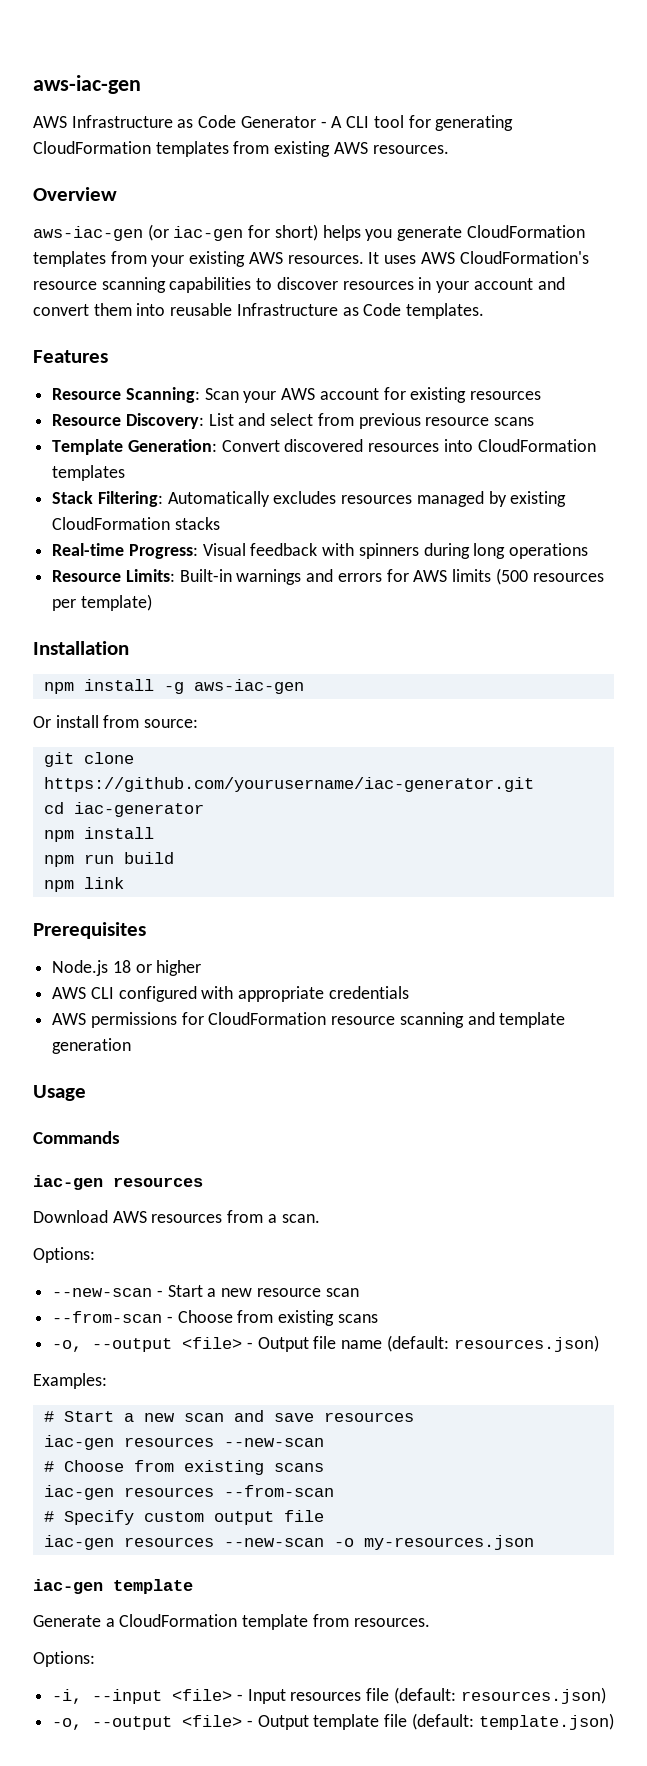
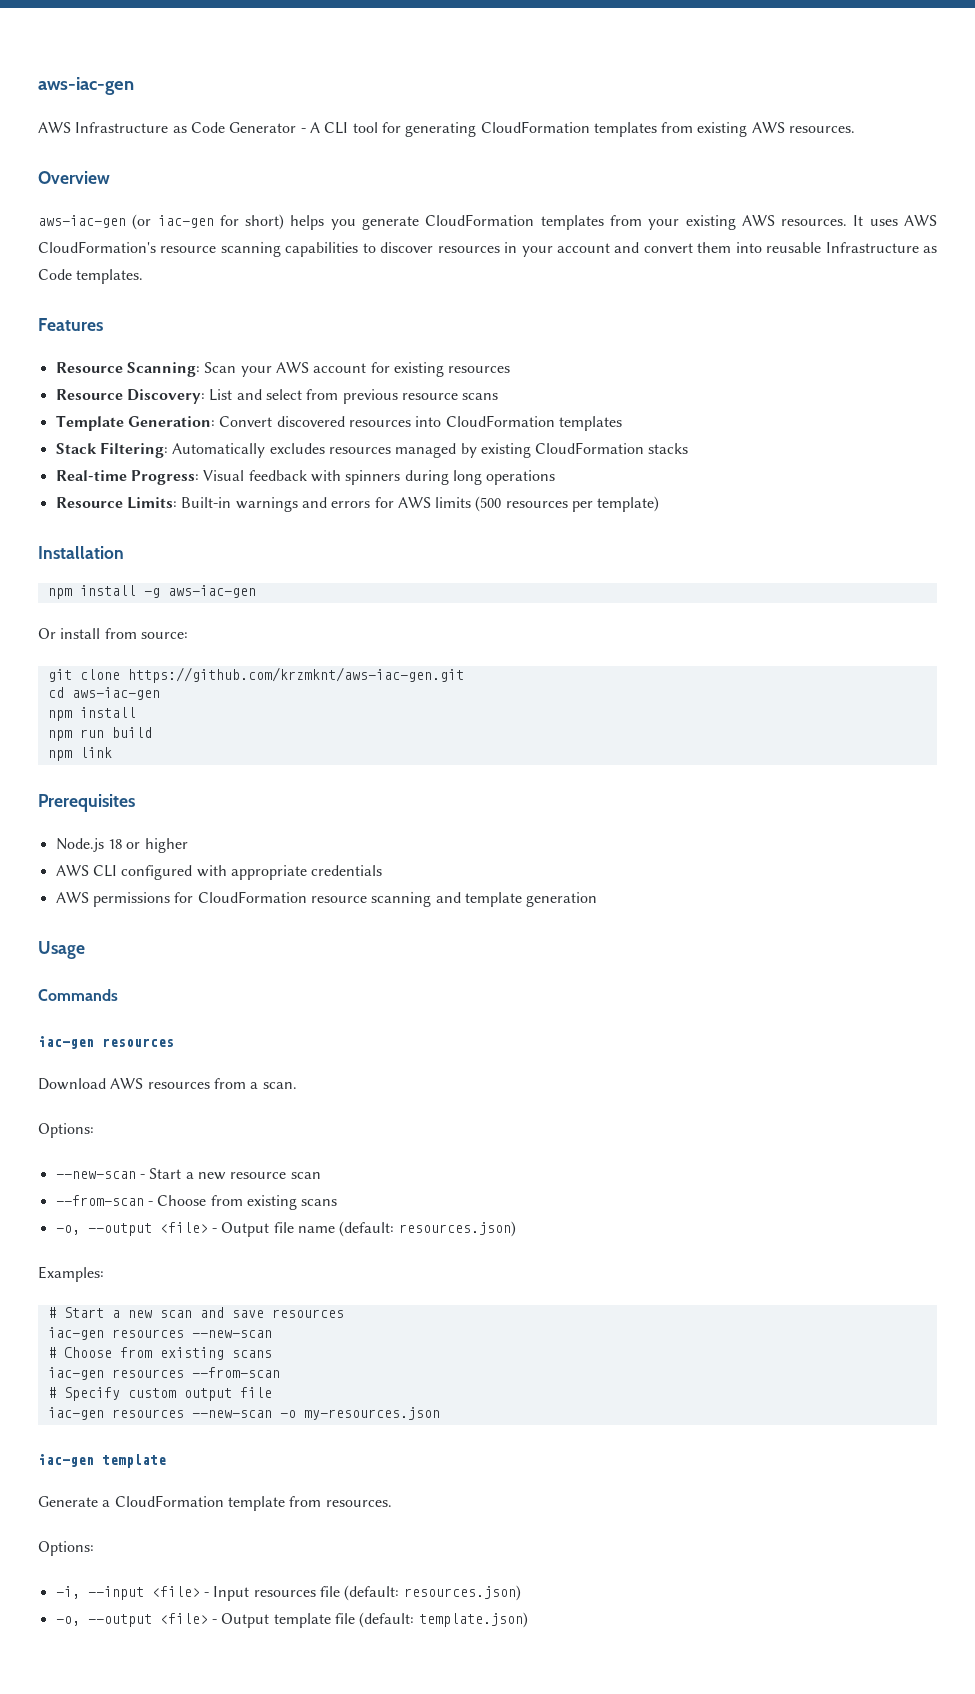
- git clone https://github.com/yourusername/iac-generator.git
+ git clone https://github.com/krzmknt/aws-iac-gen.git
- cd iac-generator
+ cd aws-iac-gen

